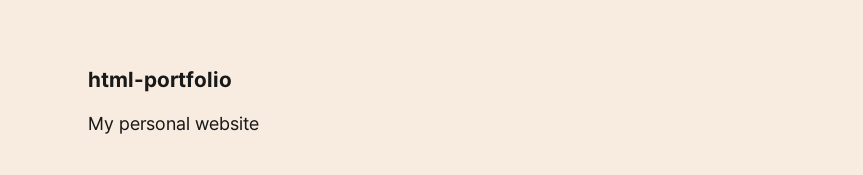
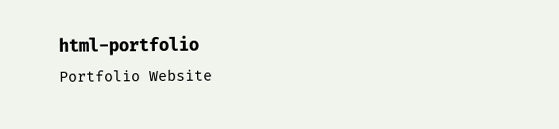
- My personal website
+ Portfolio Website

